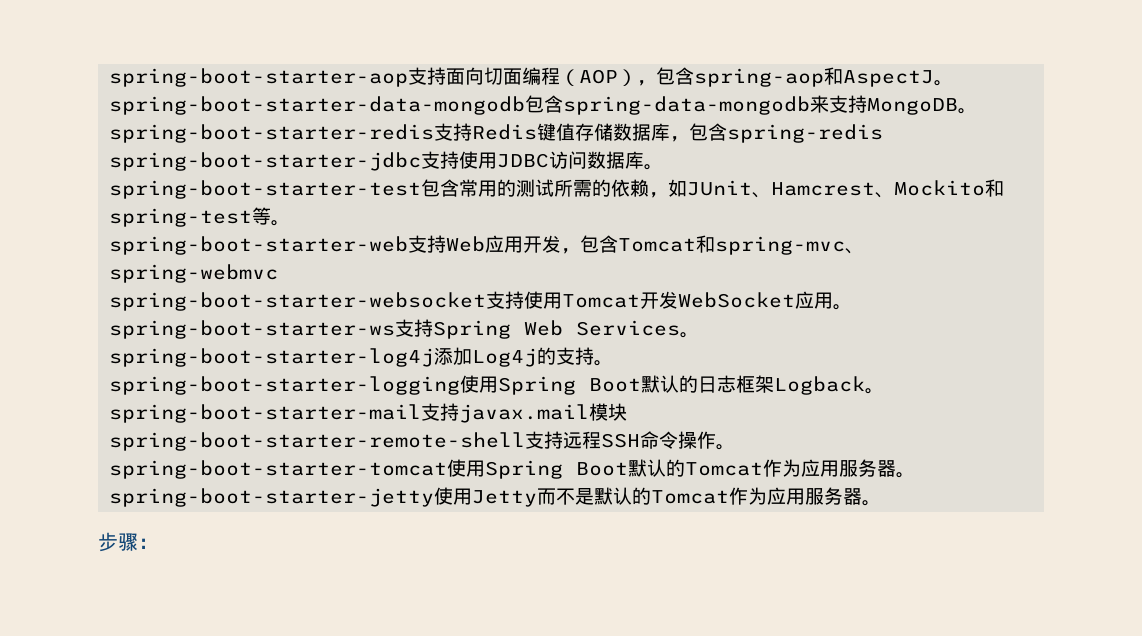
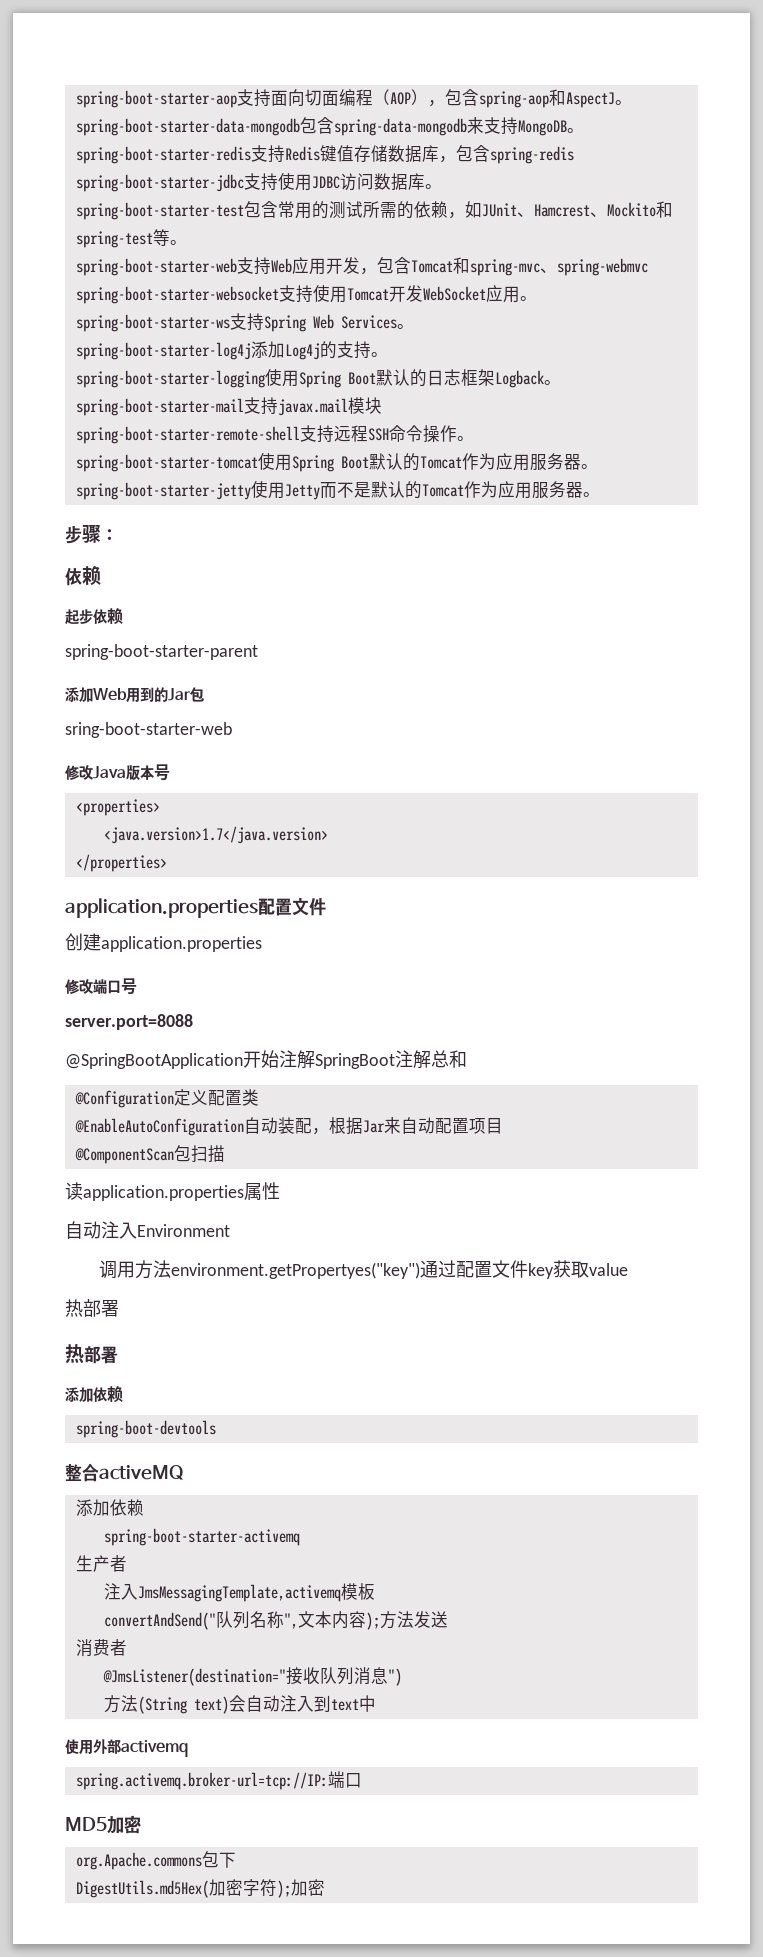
  步骤：
+ 依赖
+ 起步依赖
+ spring-boot-starter-parent
+ 添加Web用到的Jar包
+ sring-boot-starter-web
+ 修改Java版本号
+ <properties>
+ <java.version>1.7</java.version>
+ </properties>
+ application.properties配置文件
+ 创建application.properties
+ 修改端口号
+ server.port=8088
+ @SpringBootApplication开始注解SpringBoot注解总和
+ @Configuration定义配置类
+ @EnableAutoConfiguration自动装配，根据Jar来自动配置项目
+ @ComponentScan包扫描
+ 读application.properties属性
+ 自动注入Environment
+ 调用方法environment.getPropertyes("key")通过配置文件key获取value
+ 热部署
+ 热部署
+ 添加依赖
+ spring-boot-devtools
+ 整合activeMQ
+ 添加依赖
+ spring-boot-starter-activemq
+ 生产者
+ 注入JmsMessagingTemplate,activemq模板
+ convertAndSend("队列名称",文本内容);方法发送
+ 消费者
+ @JmsListener(destination="接收队列消息")
+ 方法(String text)会自动注入到text中
+ 使用外部activemq
+ spring.activemq.broker-url=tcp://IP:端口
+ MD5加密
+ org.Apache.commons包下
+ DigestUtils.md5Hex(加密字符);加密

